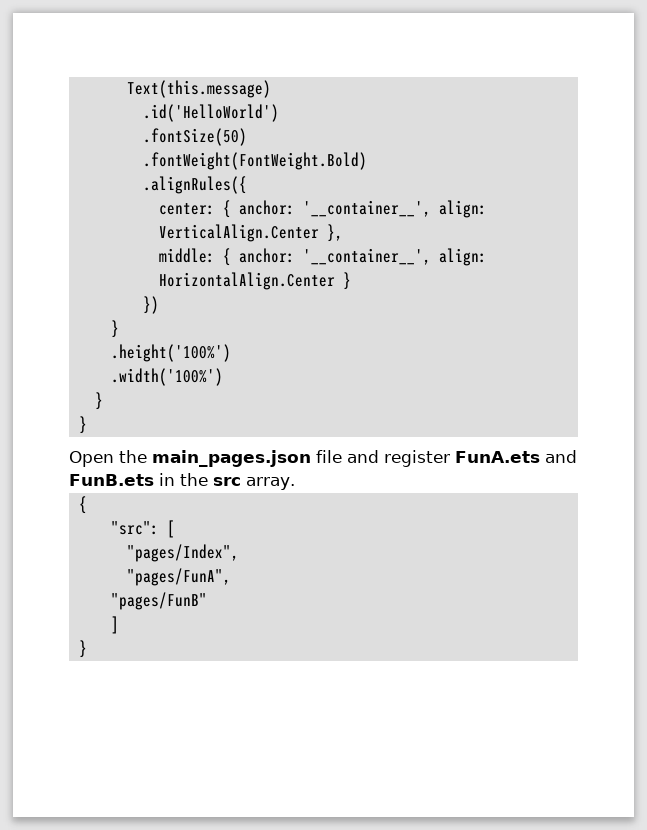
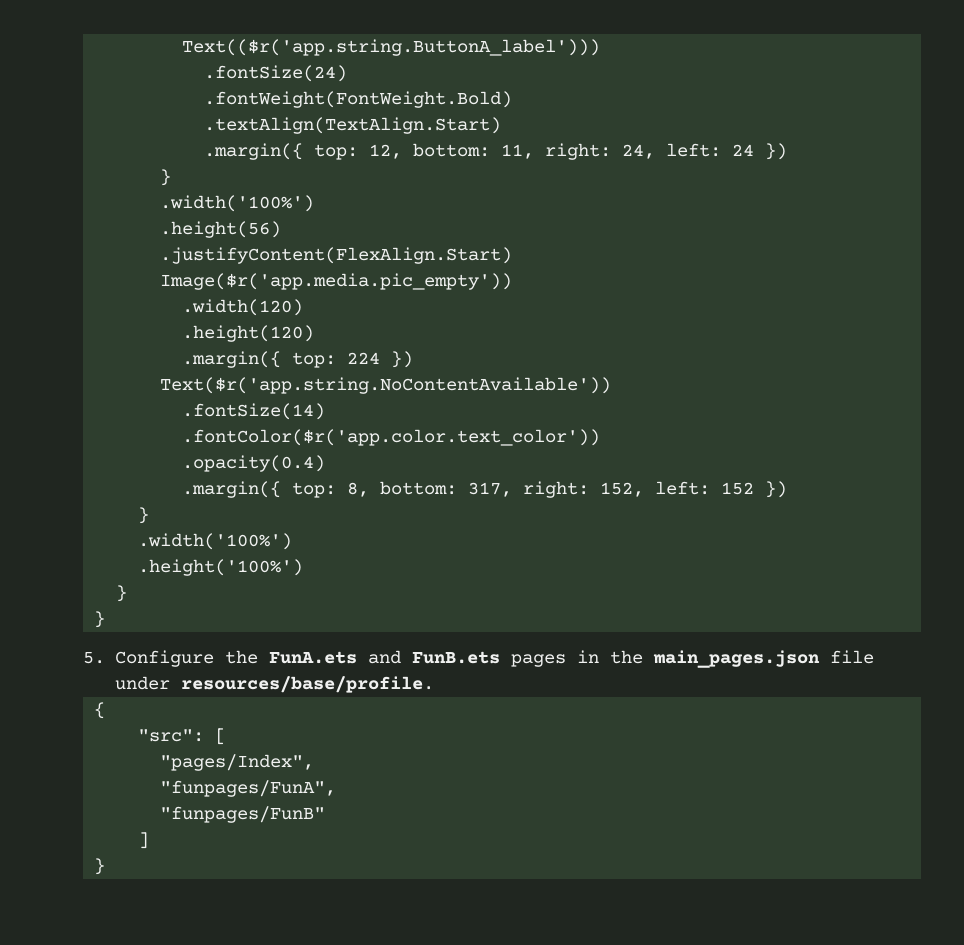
- Text(this.message)
- .id('HelloWorld')
- .fontSize(50)
+ Text(($r('app.string.ButtonA_label')))
+ .fontSize(24)
  .fontWeight(FontWeight.Bold)
- .alignRules({
- center: { anchor: '__container__', align: VerticalAlign.Center },
- middle: { anchor: '__container__', align: HorizontalAlign.Center }
- })
+ .textAlign(TextAlign.Start)
+ .margin({ top: 12, bottom: 11, right: 24, left: 24 })
  }
+ .width('100%')
+ .height(56)
+ .justifyContent(FlexAlign.Start)
+ Image($r('app.media.pic_empty'))
+ .width(120)
+ .height(120)
+ .margin({ top: 224 })
+ Text($r('app.string.NoContentAvailable'))
+ .fontSize(14)
+ .fontColor($r('app.color.text_color'))
+ .opacity(0.4)
+ .margin({ top: 8, bottom: 317, right: 152, left: 152 })
+ }
+ .width('100%')
  .height('100%')
- .width('100%')
- Open the main_pages.json file and register FunA.ets and FunB.ets in the src array.
+ 5. Configure the FunA.ets and FunB.ets pages in the main_pages.json file under resources/base/profile.
- "pages/FunA",
- "pages/FunB"
+ "funpages/FunA",
+ "funpages/FunB"

